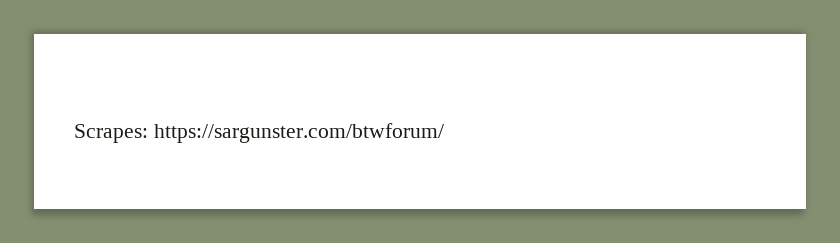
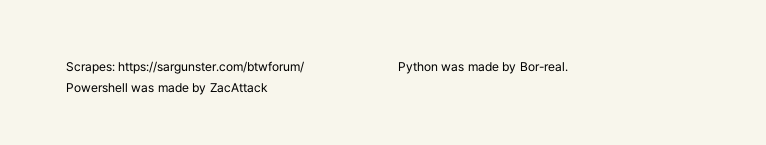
+ Powershell was made by ZacAttack
+ Python was made by Bor-real.

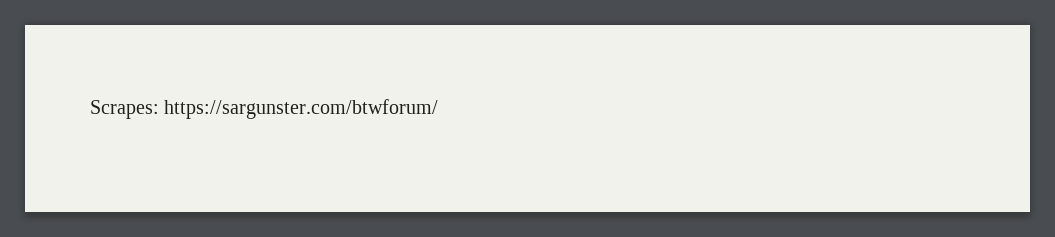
- Powershell was made by ZacAttack
- Python was made by Bor-real.

